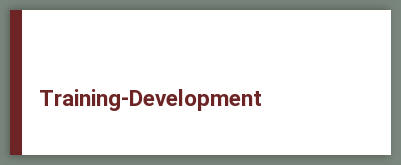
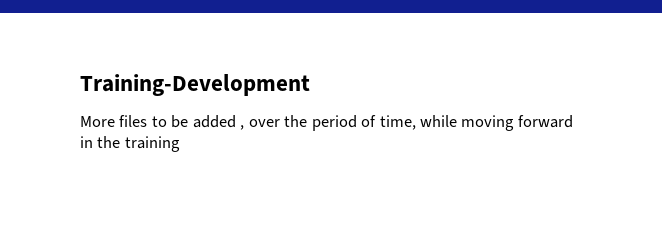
+ More files to be added , over the period of time, while moving forward in the training

